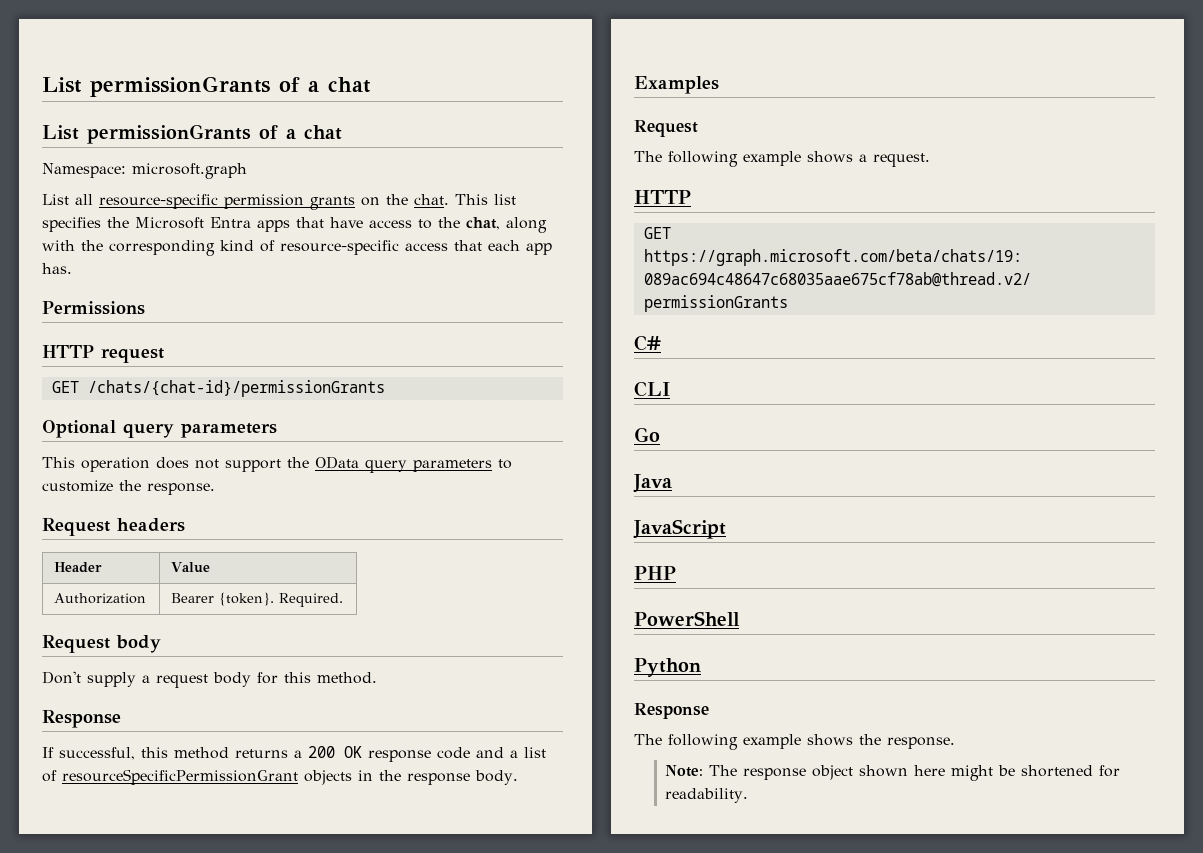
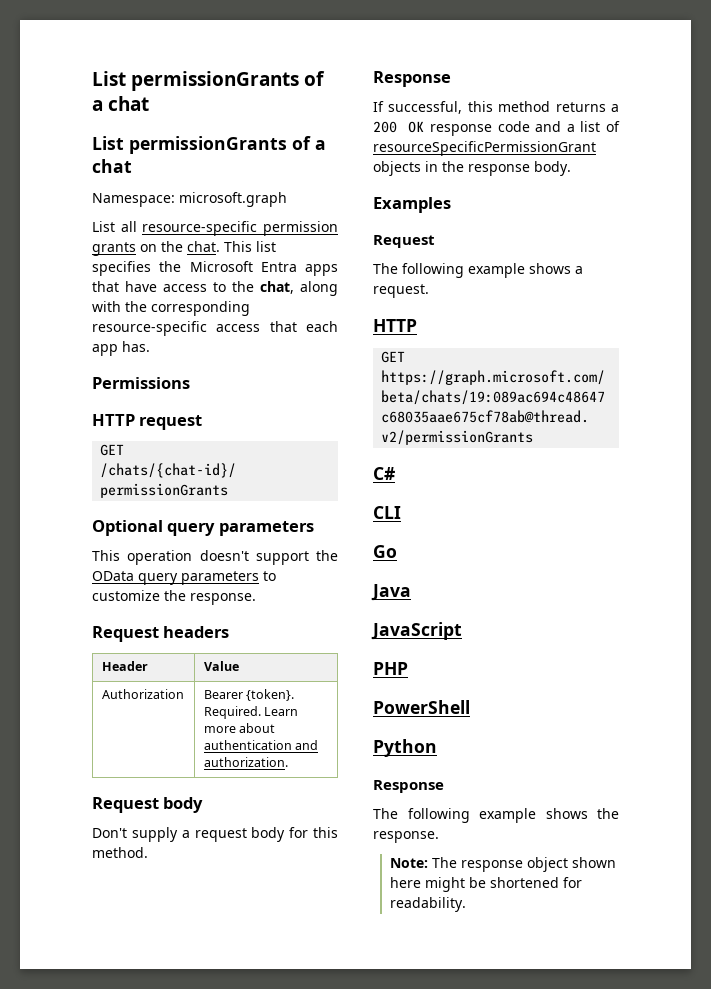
- This list specifies the Microsoft Entra apps that have access to the chat, along with the corresponding kind of resource-specific access that each app has.
+ This list specifies the Microsoft Entra apps that have access to the chat, along with the corresponding resource-specific access that each app has.
- This operation does not support the OData query parameters to customize the response.
+ This operation doesn't support the OData query parameters to customize the response.
- Authorization | Bearer {token}. Required.
+ Authorization | Bearer {token}. Required. Learn more about authentication and authorization.

